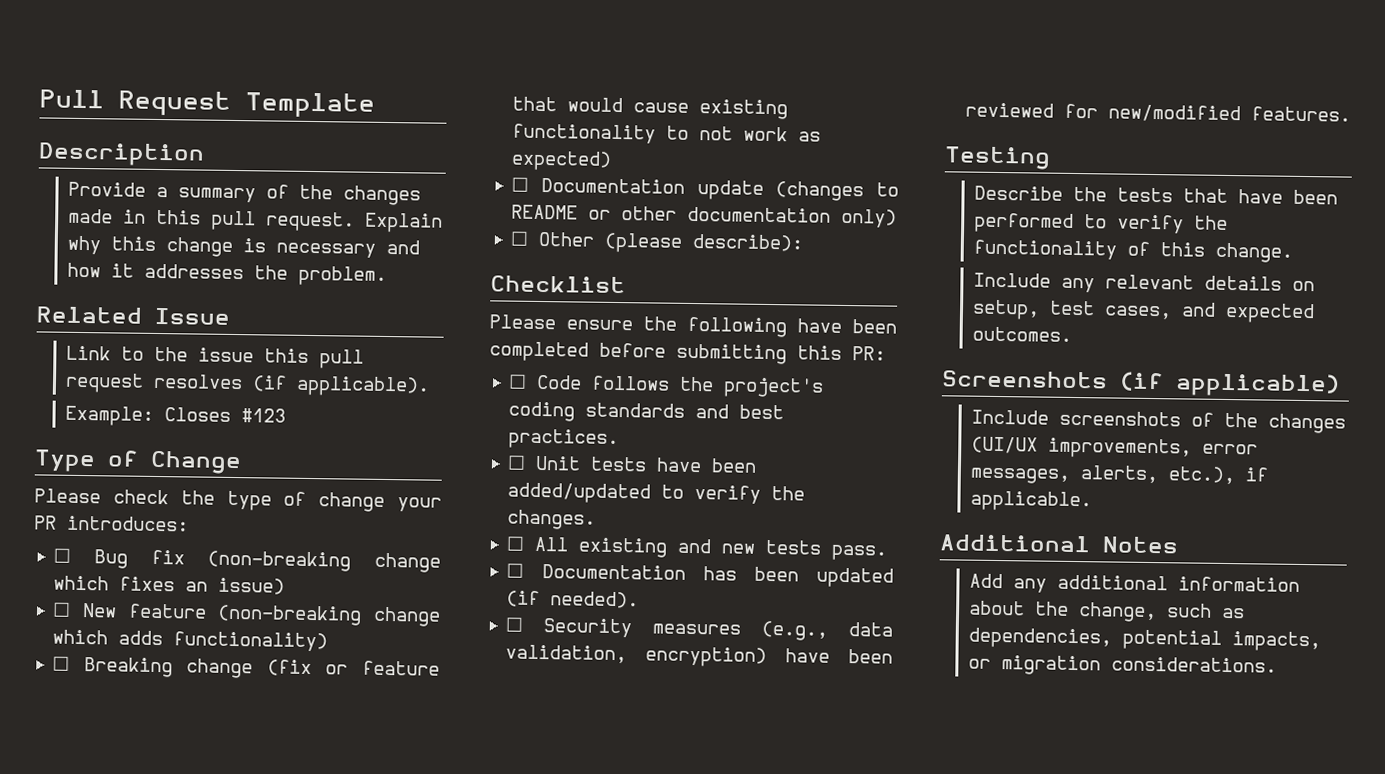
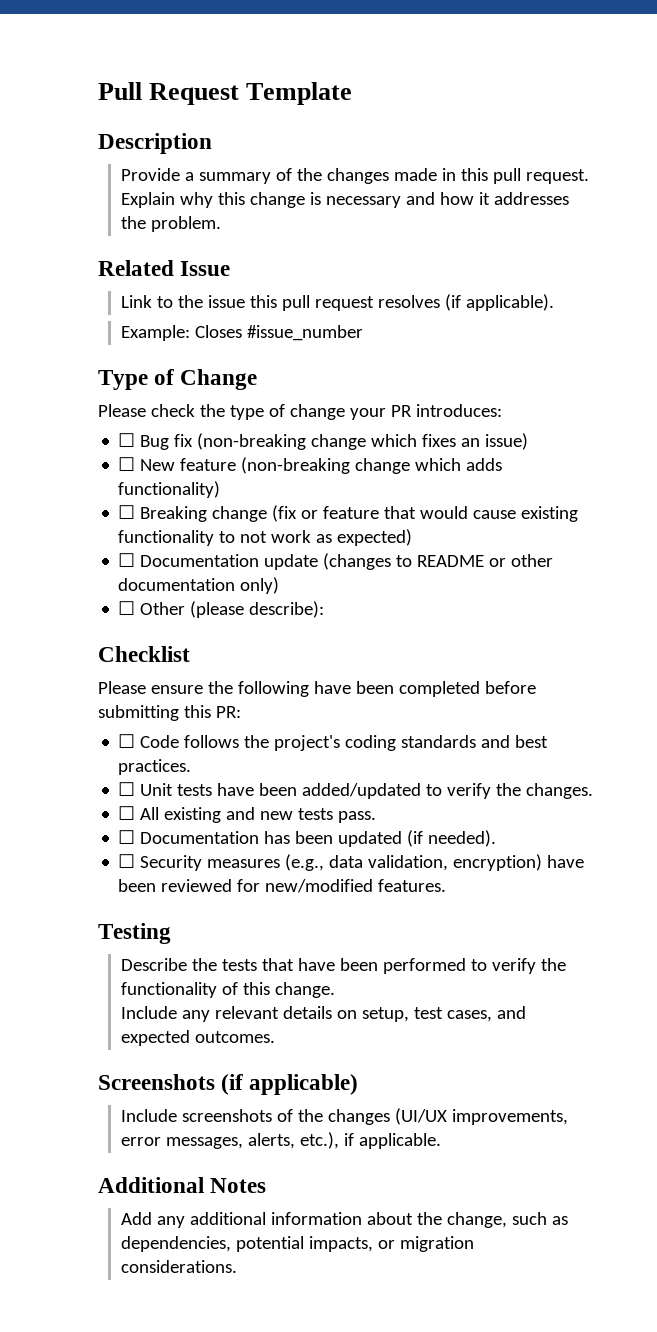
- Example: Closes #123
+ Example: Closes #issue_number

